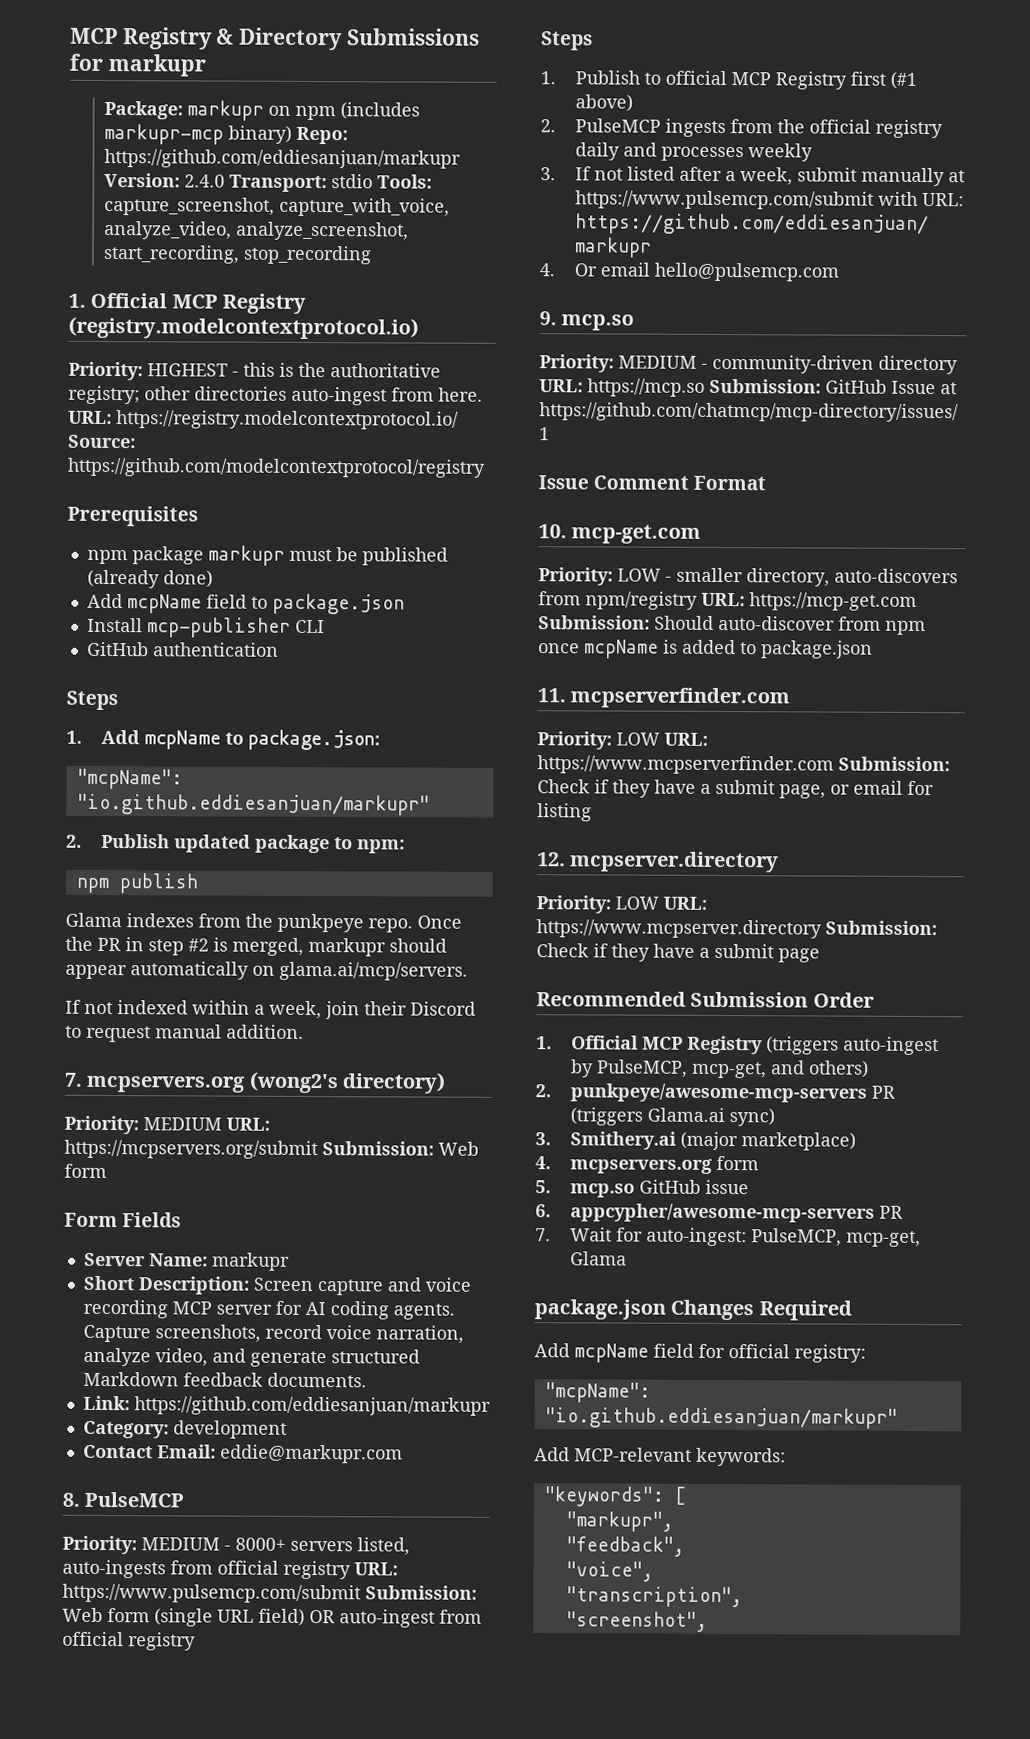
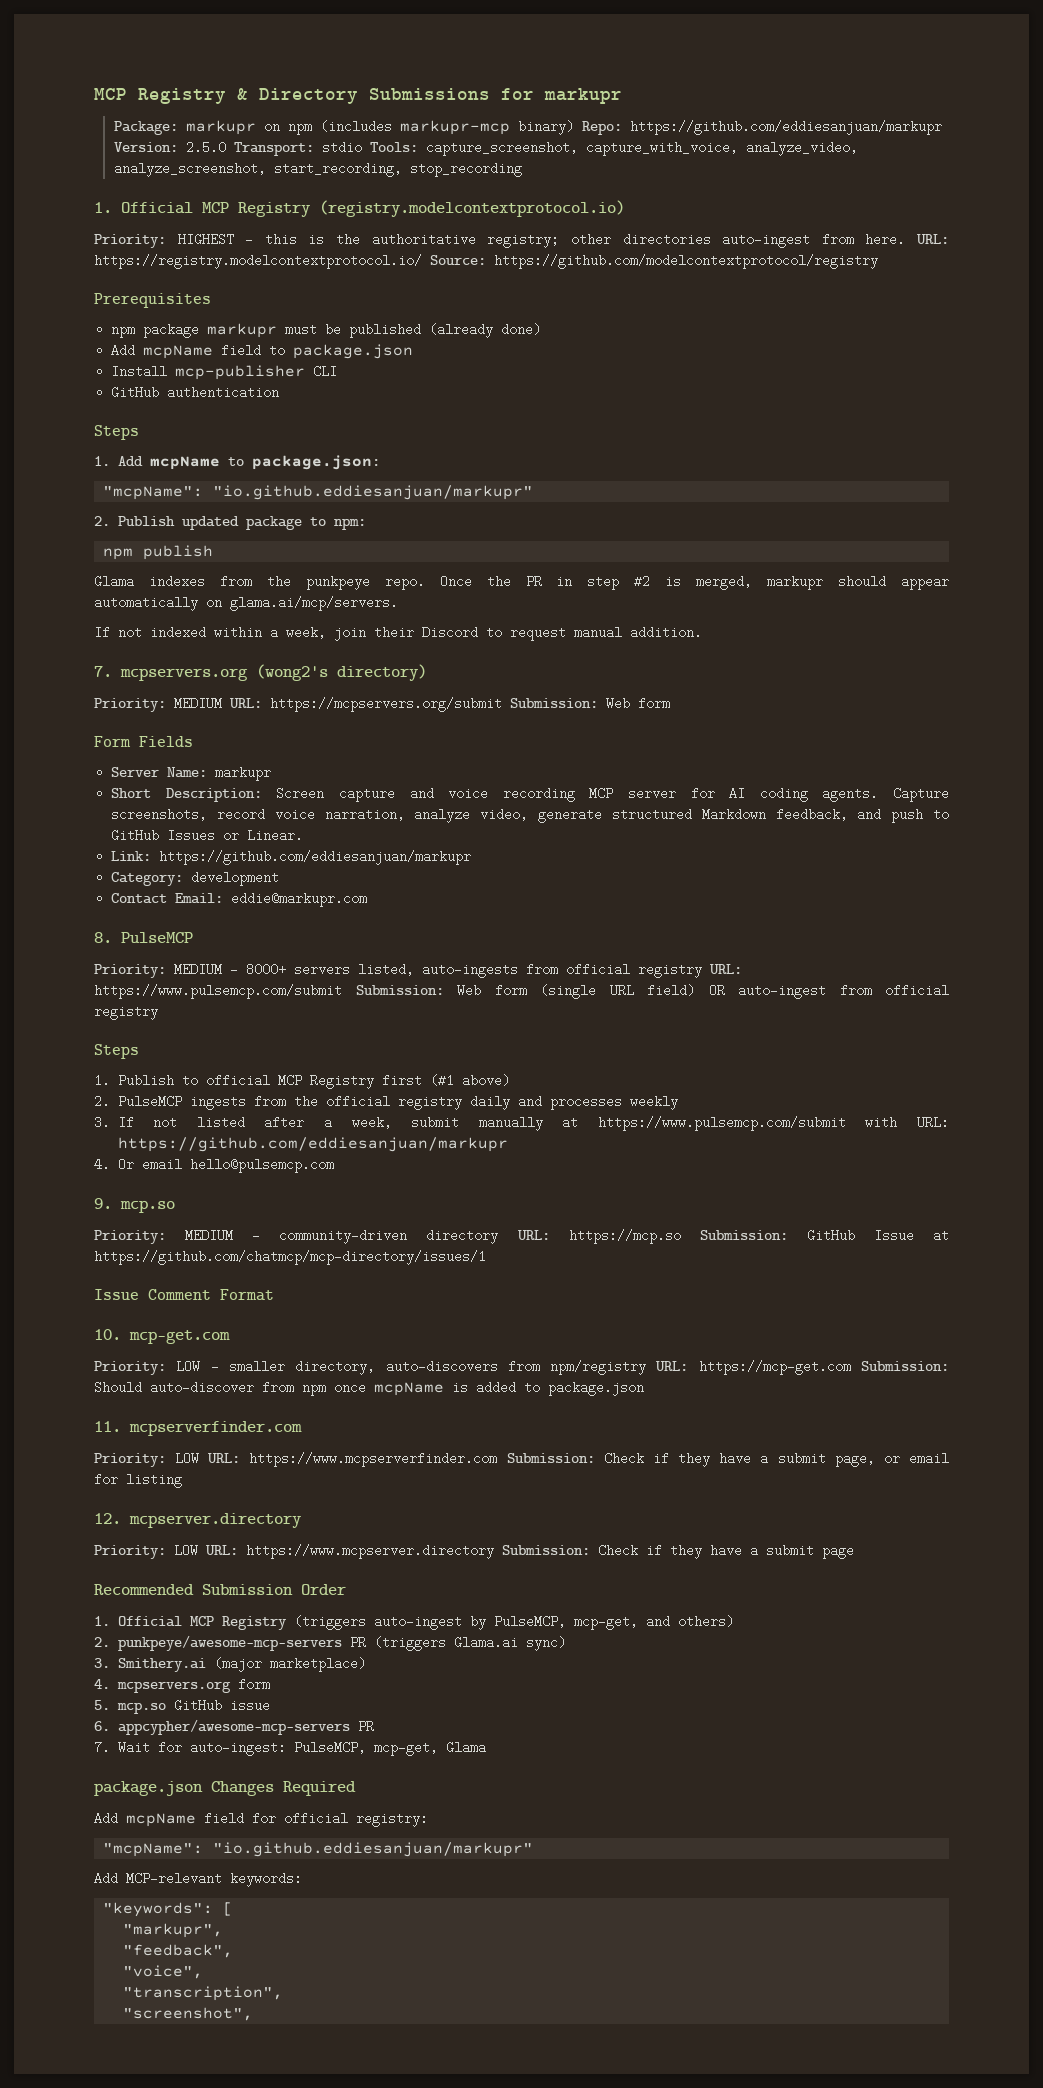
- Package: markupr on npm (includes markupr-mcp binary) Repo: https://github.com/eddiesanjuan/markupr Version: 2.4.0 Transport: stdio Tools: capture_screenshot, capture_with_voice, analyze_video, analyze_screenshot, start_recording, stop_recording
+ Package: markupr on npm (includes markupr-mcp binary) Repo: https://github.com/eddiesanjuan/markupr Version: 2.5.0 Transport: stdio Tools: capture_screenshot, capture_with_voice, analyze_video, analyze_screenshot, start_recording, stop_recording
- Capture screenshots, record voice narration, analyze video, and generate structured Markdown feedback documents.
+ Capture screenshots, record voice narration, analyze video, generate structured Markdown feedback, and push to GitHub Issues or Linear.

